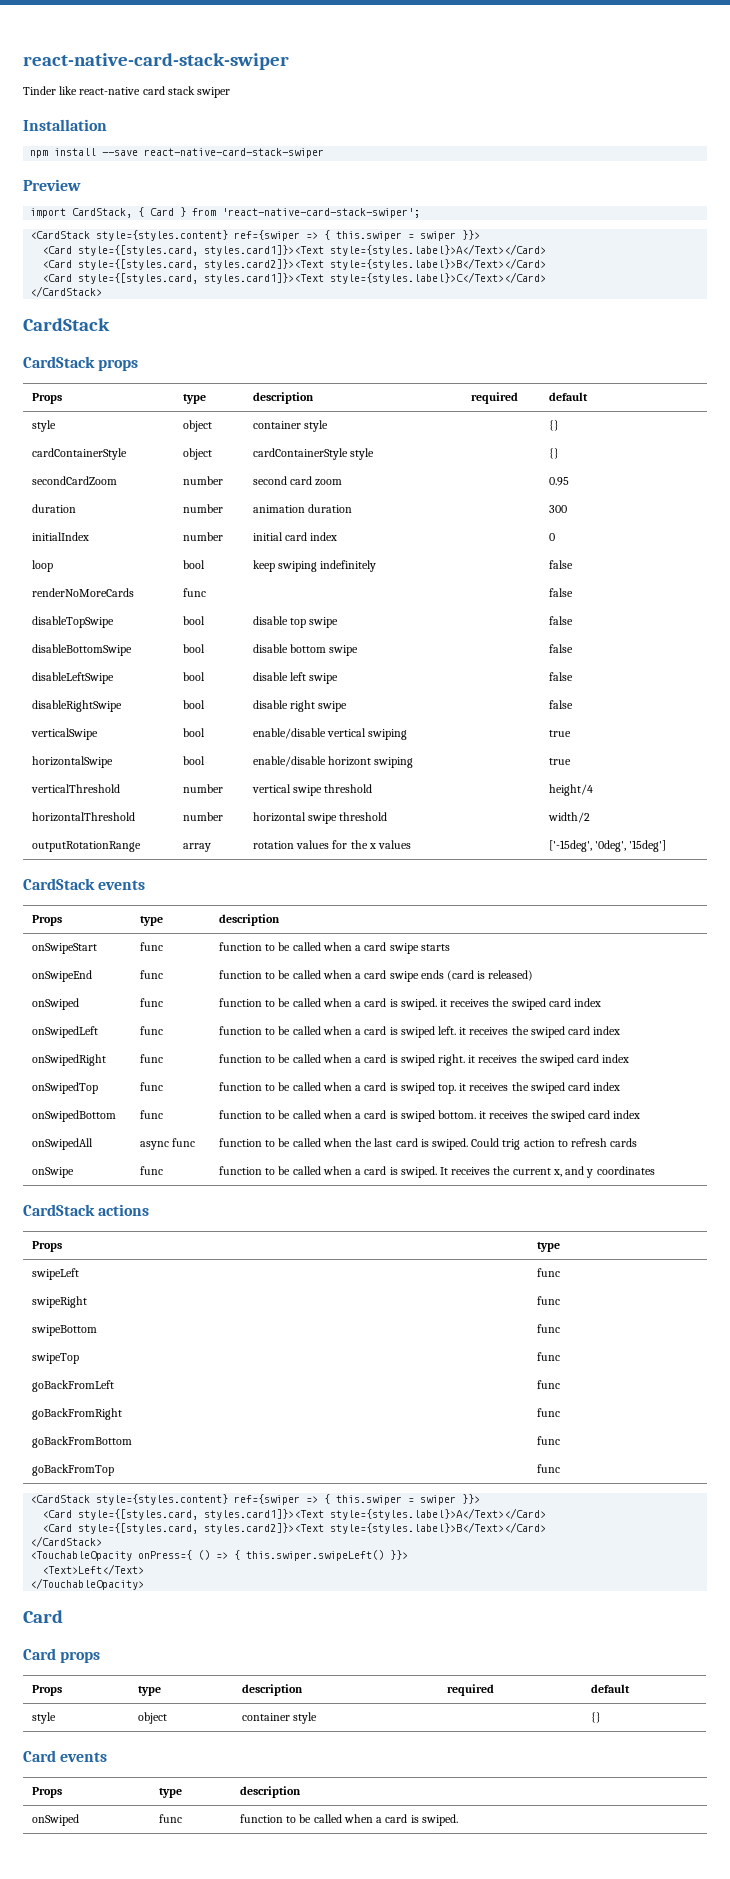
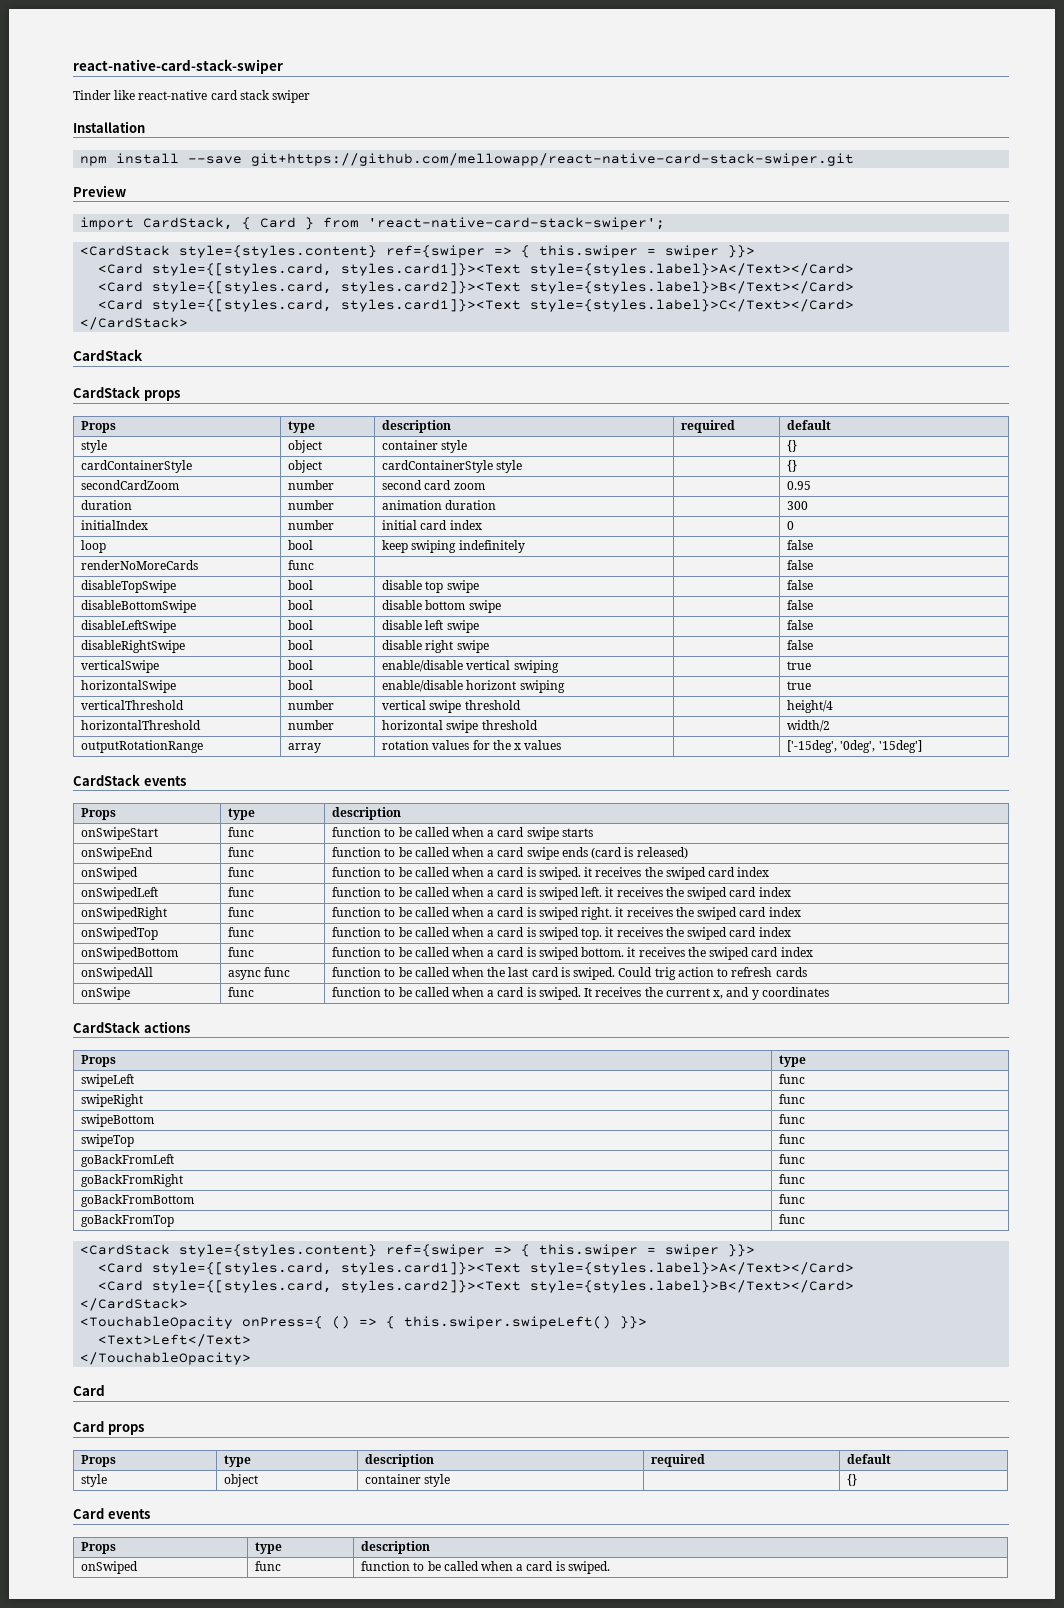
- npm install --save react-native-card-stack-swiper
+ npm install --save git+https://github.com/mellowapp/react-native-card-stack-swiper.git

